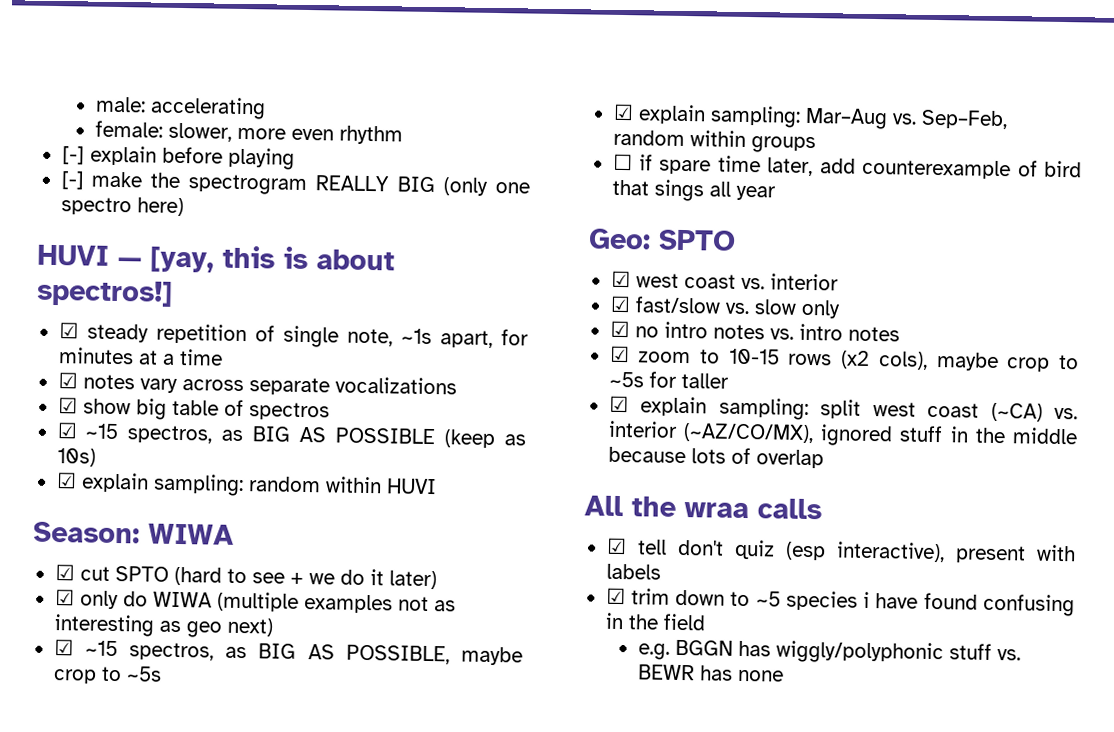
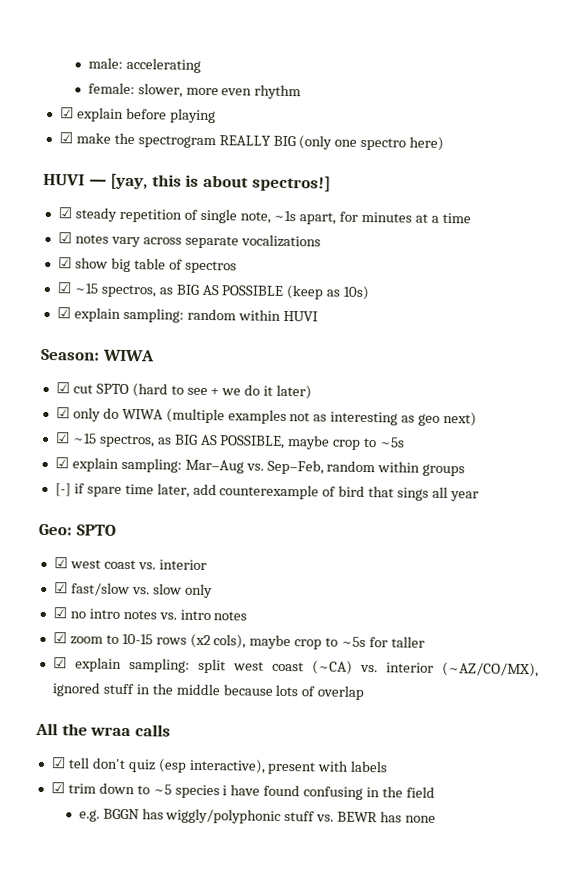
- [-] explain before playing
+ ☑ explain before playing
- [-] make the spectrogram REALLY BIG (only one spectro here)
+ ☑ make the spectrogram REALLY BIG (only one spectro here)
- ☐ if spare time later, add counterexample of bird that sings all year
+ [-] if spare time later, add counterexample of bird that sings all year

